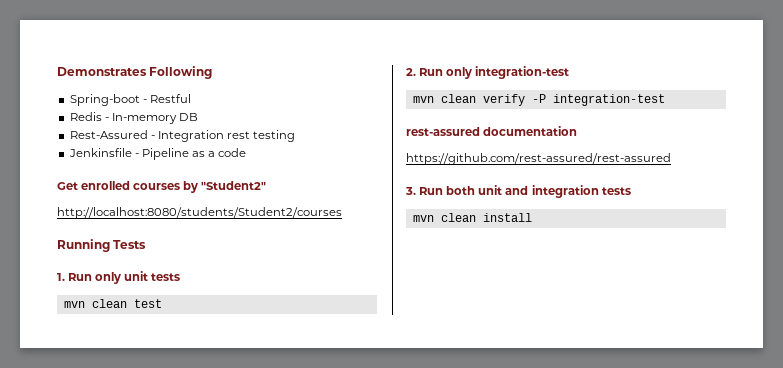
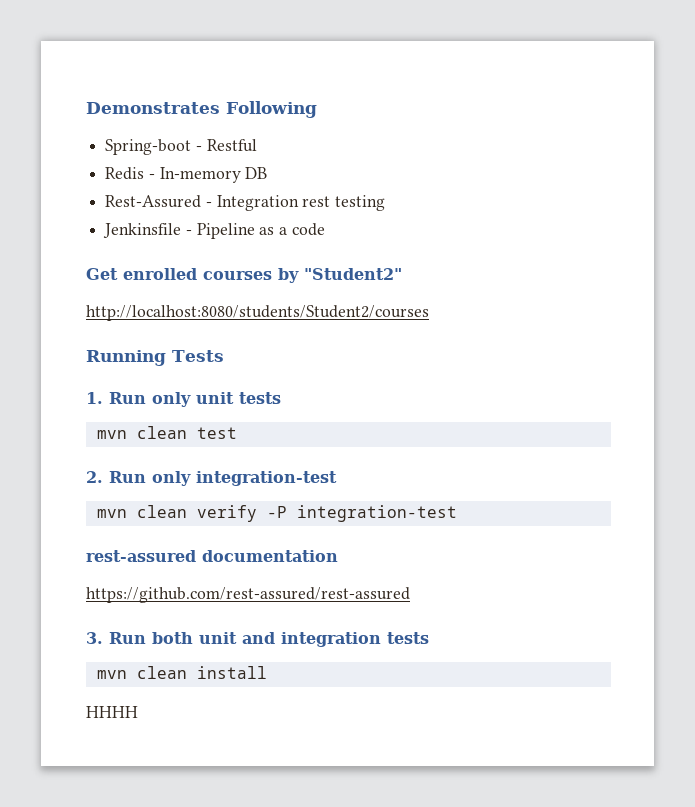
+ HHHH

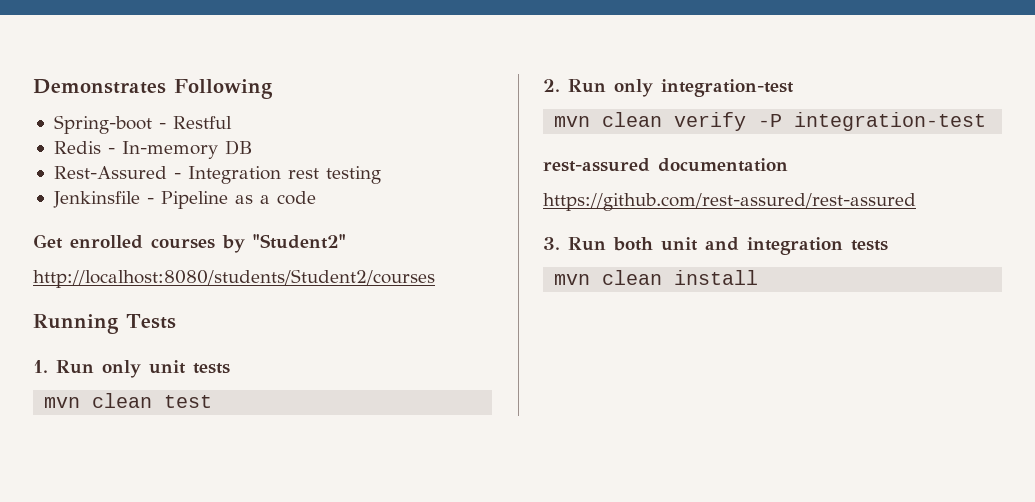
- HHHH

